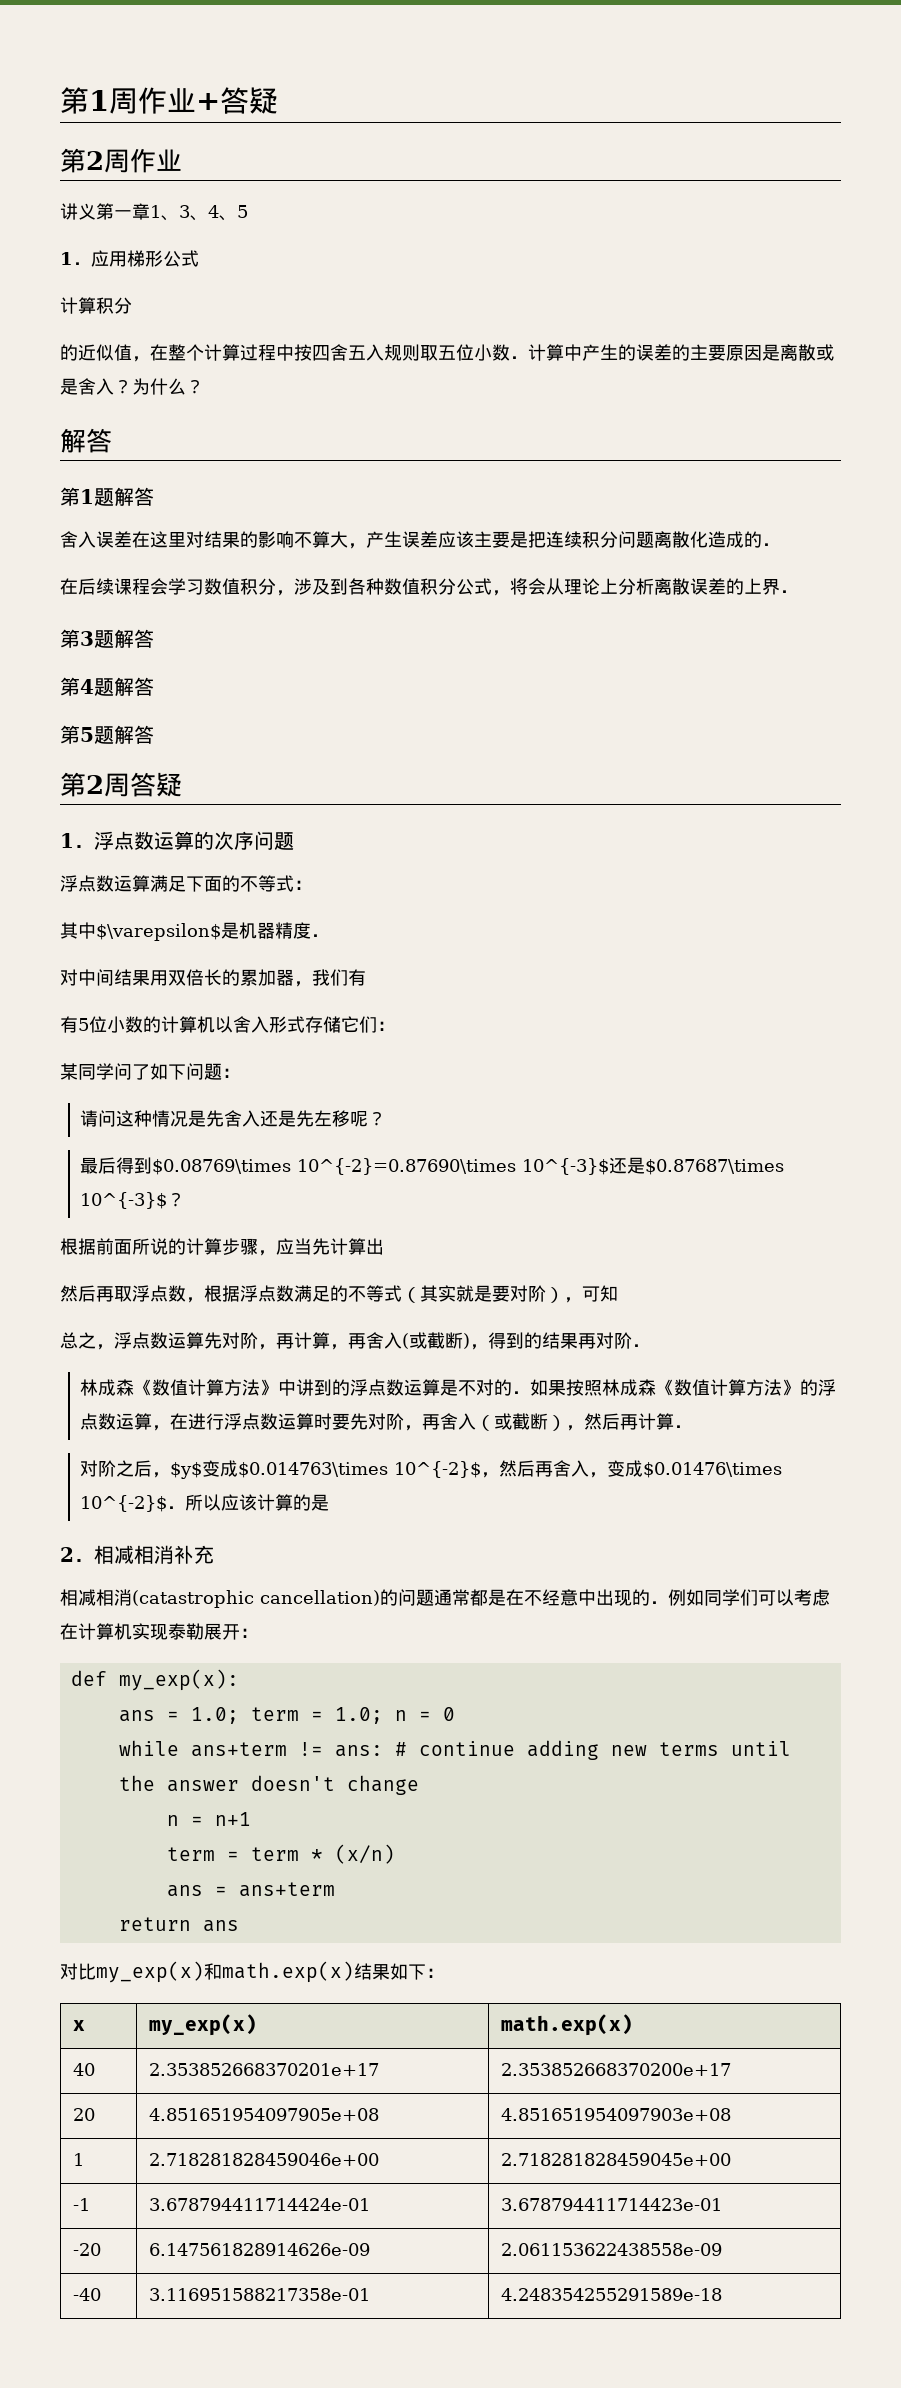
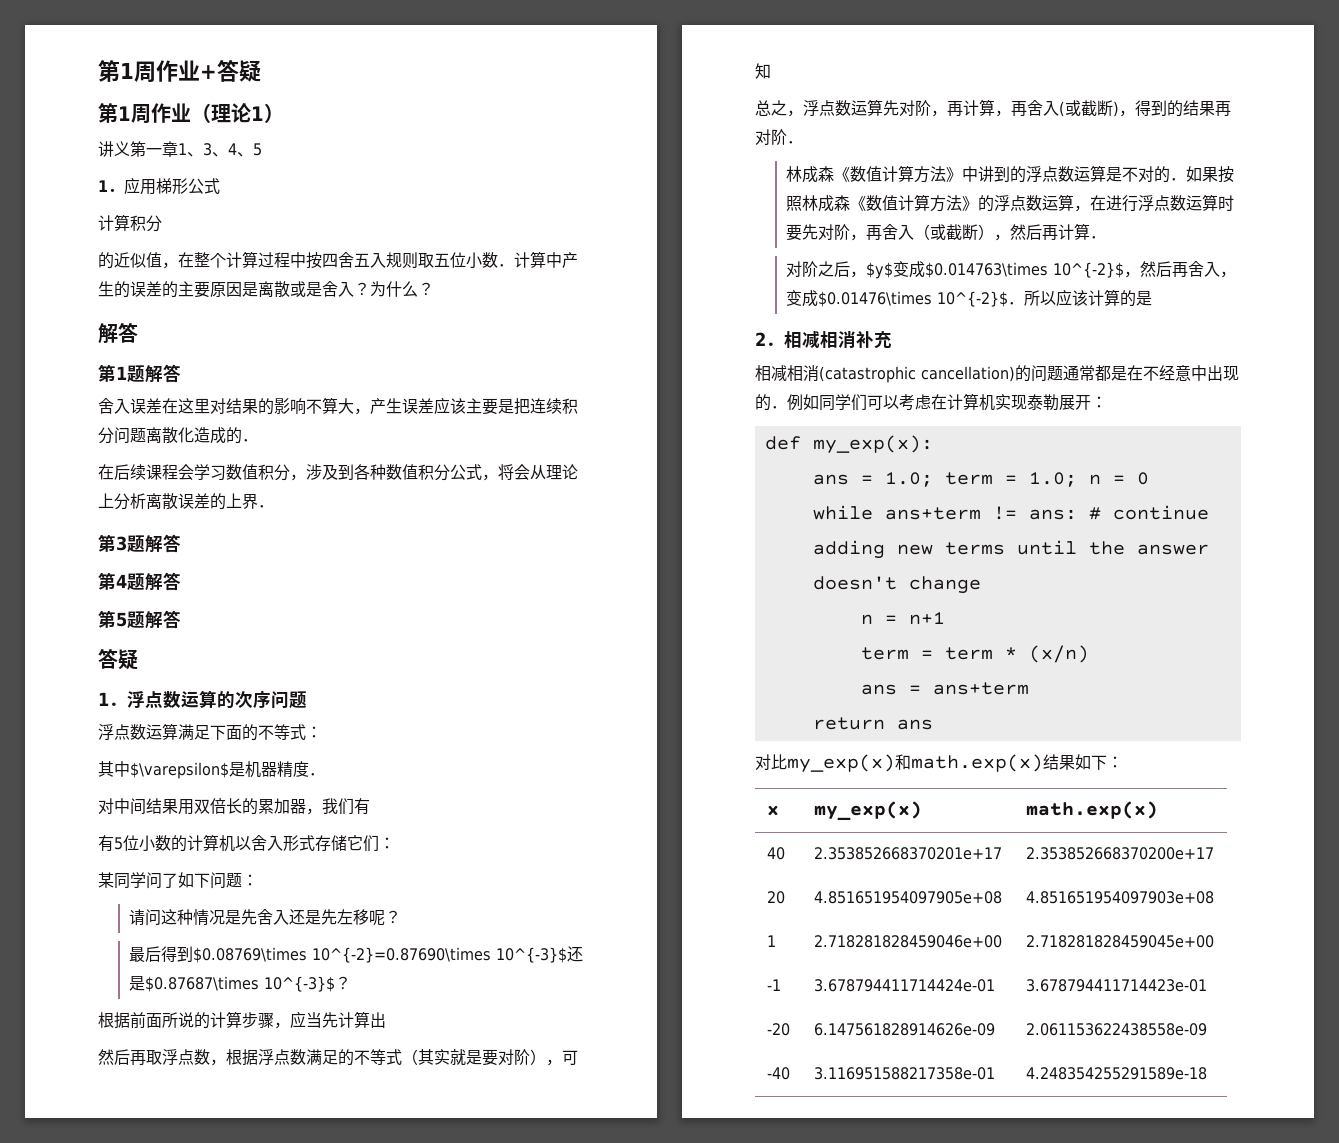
- 第2周作业
+ 第1周作业（理论1）
  第5题解答
- 第2周答疑
+ 答疑

